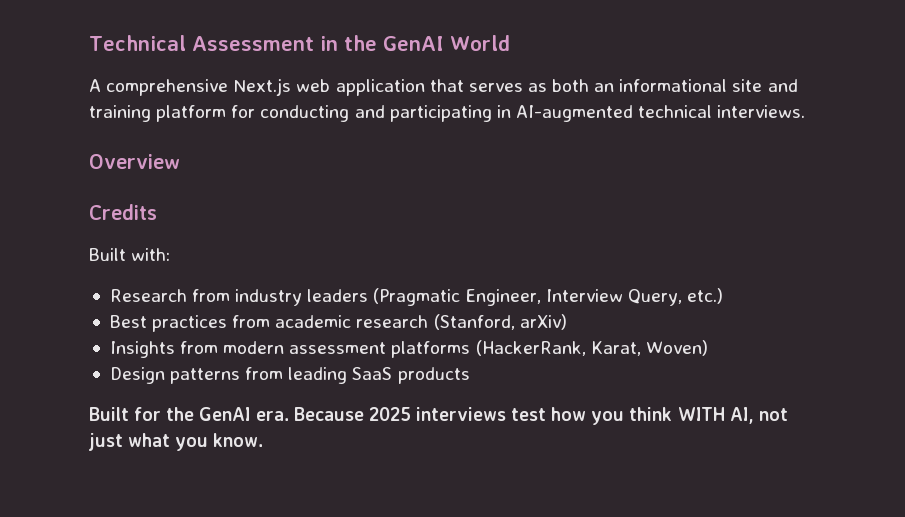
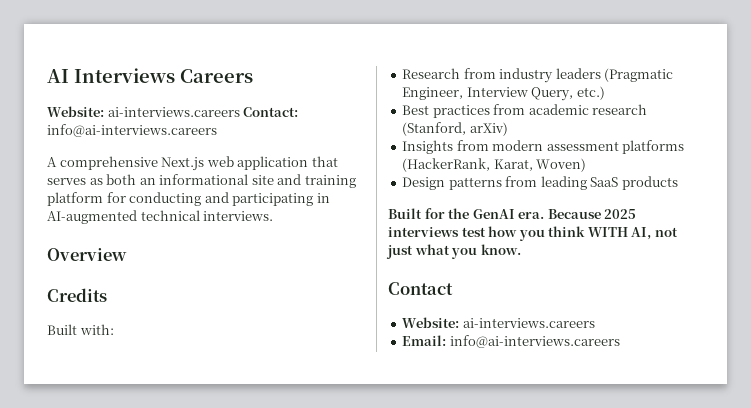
- Technical Assessment in the GenAI World
+ AI Interviews Careers
+ Website: ai-interviews.careers Contact: info@ai-interviews.careers
+ Contact
+ Website: ai-interviews.careers
+ Email: info@ai-interviews.careers

